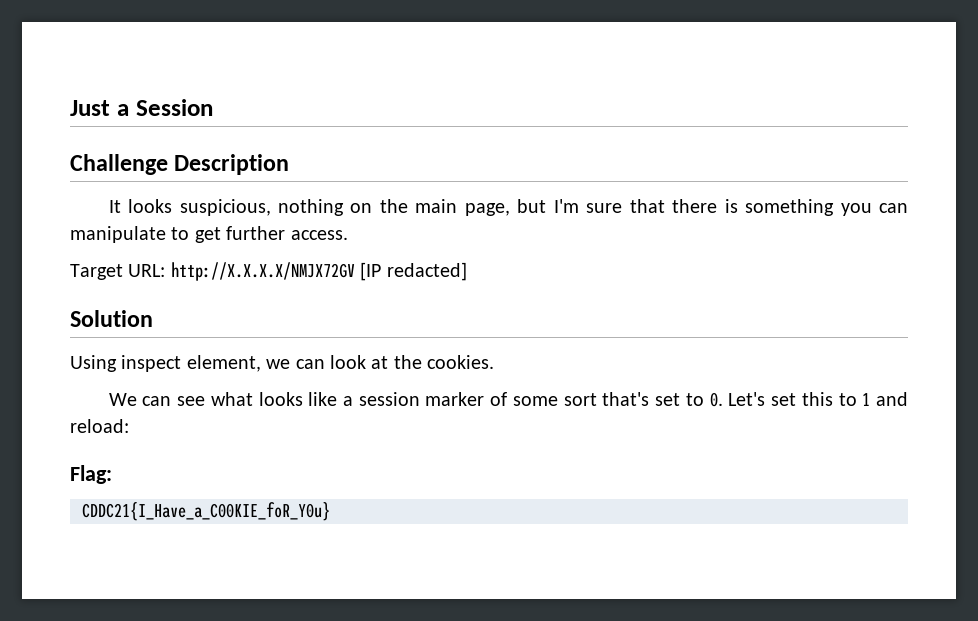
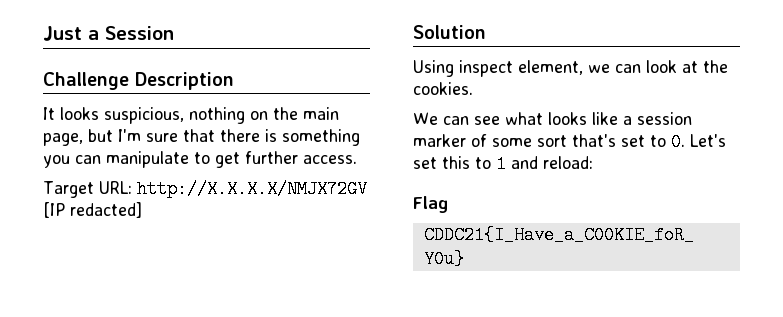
- Flag:
+ Flag

